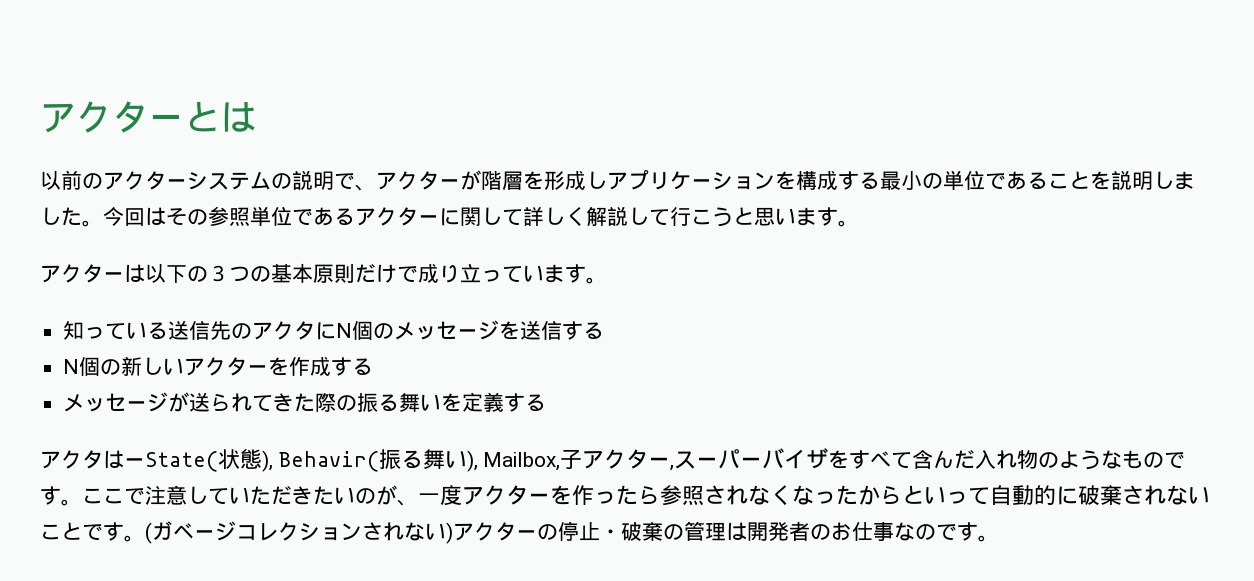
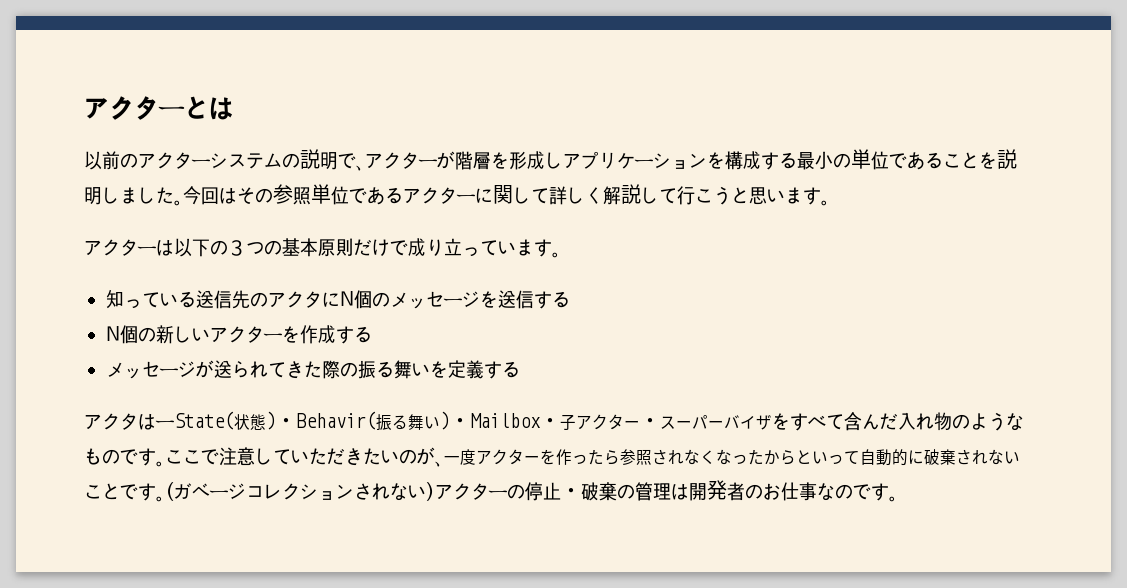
- アクタはーState(状態), Behavir(振る舞い), Mailbox,子アクター,スーパーバイザをすべて含んだ入れ物のようなものです。
+ アクタはーState(状態)・Behavir(振る舞い)・Mailbox・子アクター・スーパーバイザをすべて含んだ入れ物のようなものです。

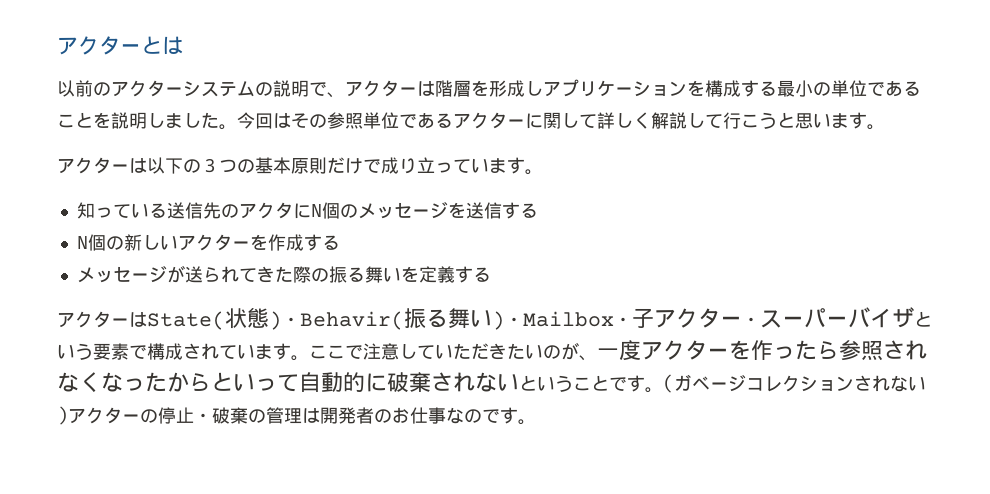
- 以前のアクターシステムの説明で、アクターが階層を形成しアプリケーションを構成する最小の単位であることを説明しました。
+ 以前のアクターシステムの説明で、アクターは階層を形成しアプリケーションを構成する最小の単位であることを説明しました。
- アクタはーState(状態)・Behavir(振る舞い)・Mailbox・子アクター・スーパーバイザをすべて含んだ入れ物のようなものです。
+ アクターはState(状態)・Behavir(振る舞い)・Mailbox・子アクター・スーパーバイザという要素で構成されています。
- ここで注意していただきたいのが、一度アクターを作ったら参照されなくなったからといって自動的に破棄されないことです。
+ ここで注意していただきたいのが、一度アクターを作ったら参照されなくなったからといって自動的に破棄されないということです。

